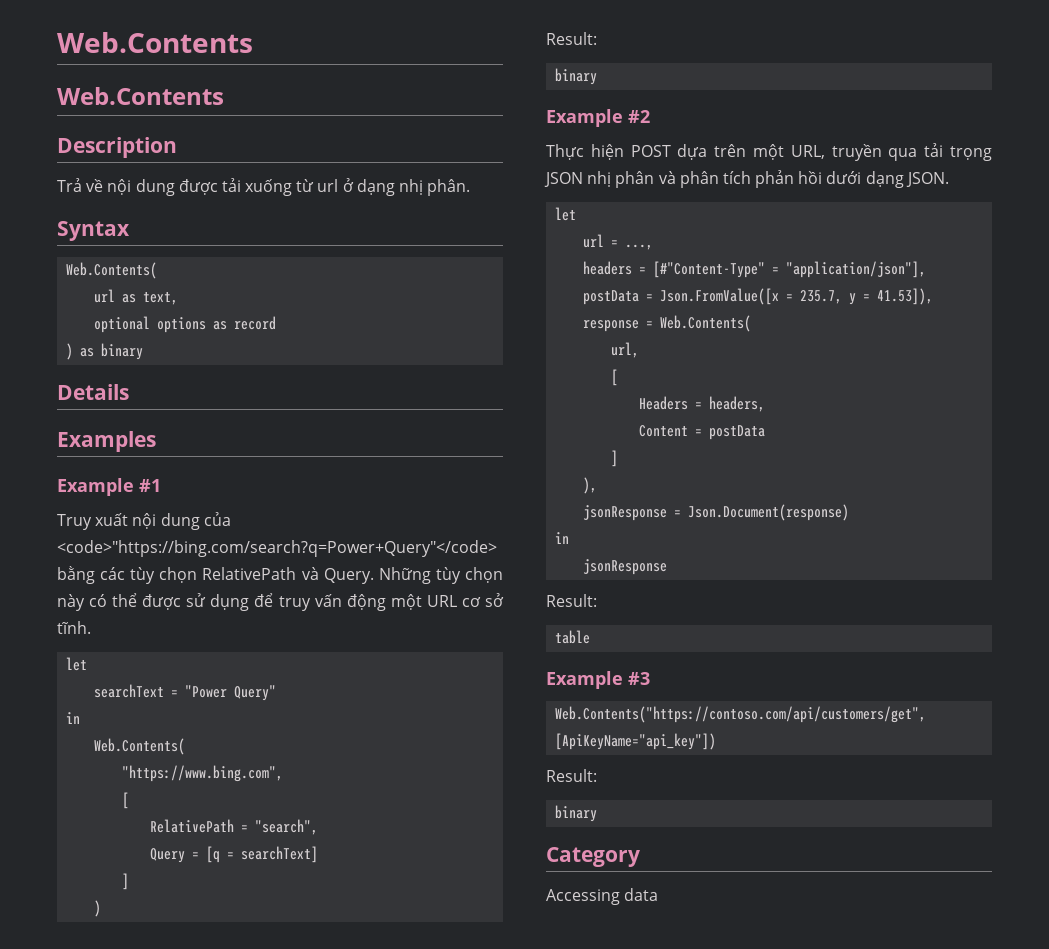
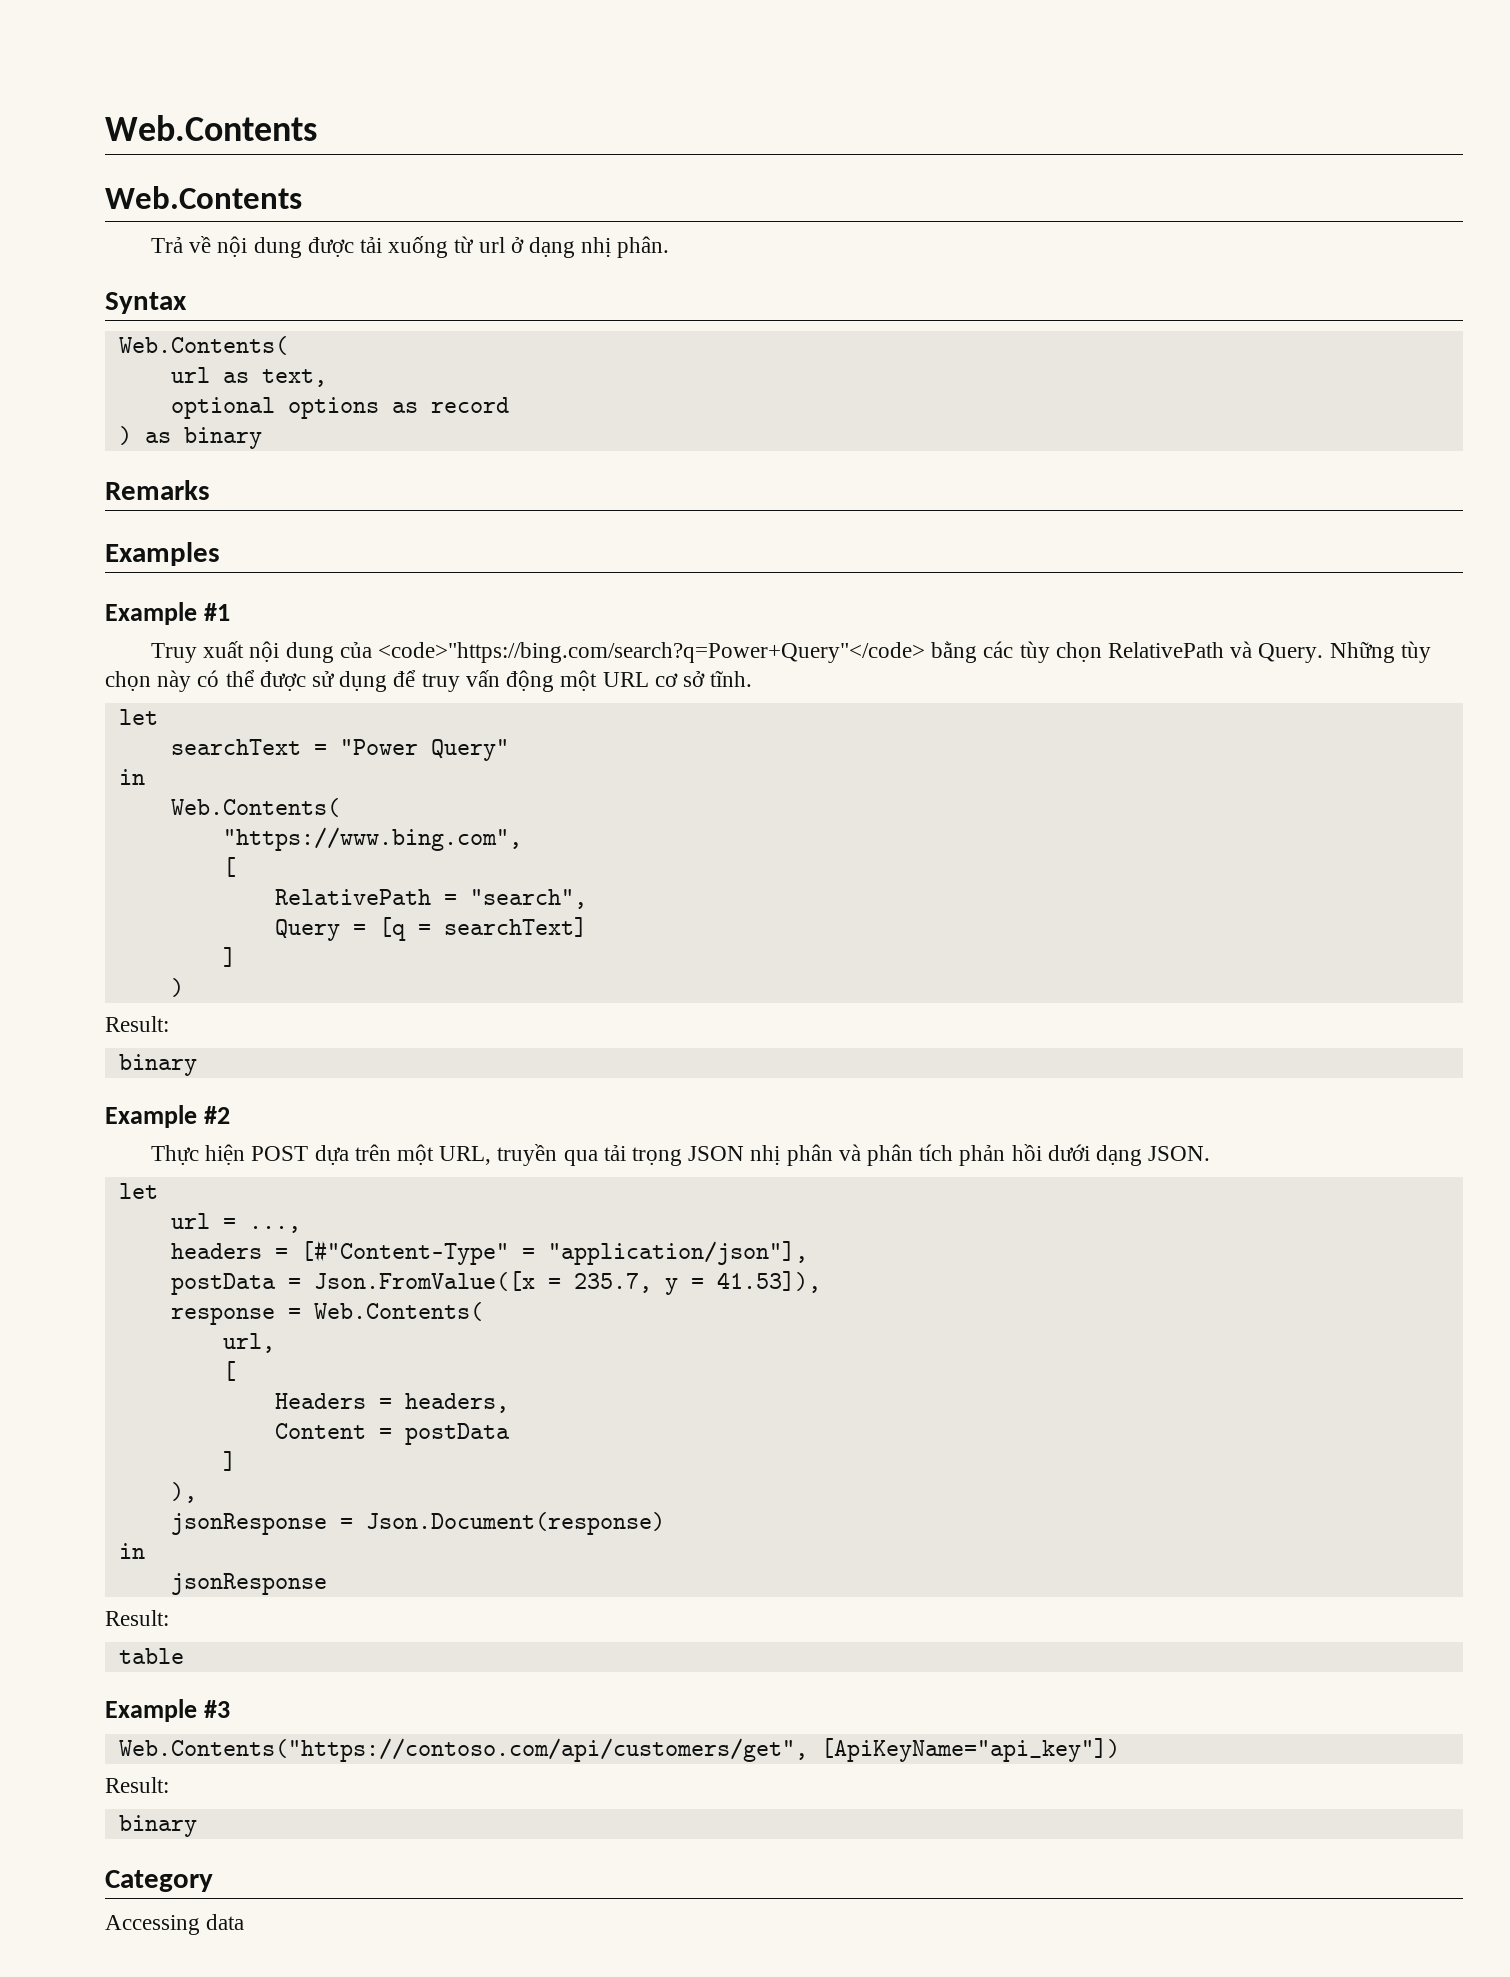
- Description
- Details
+ Remarks

